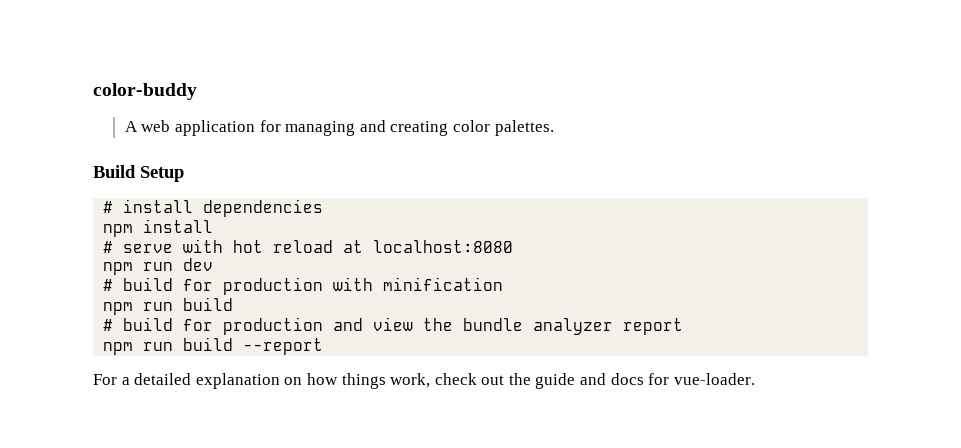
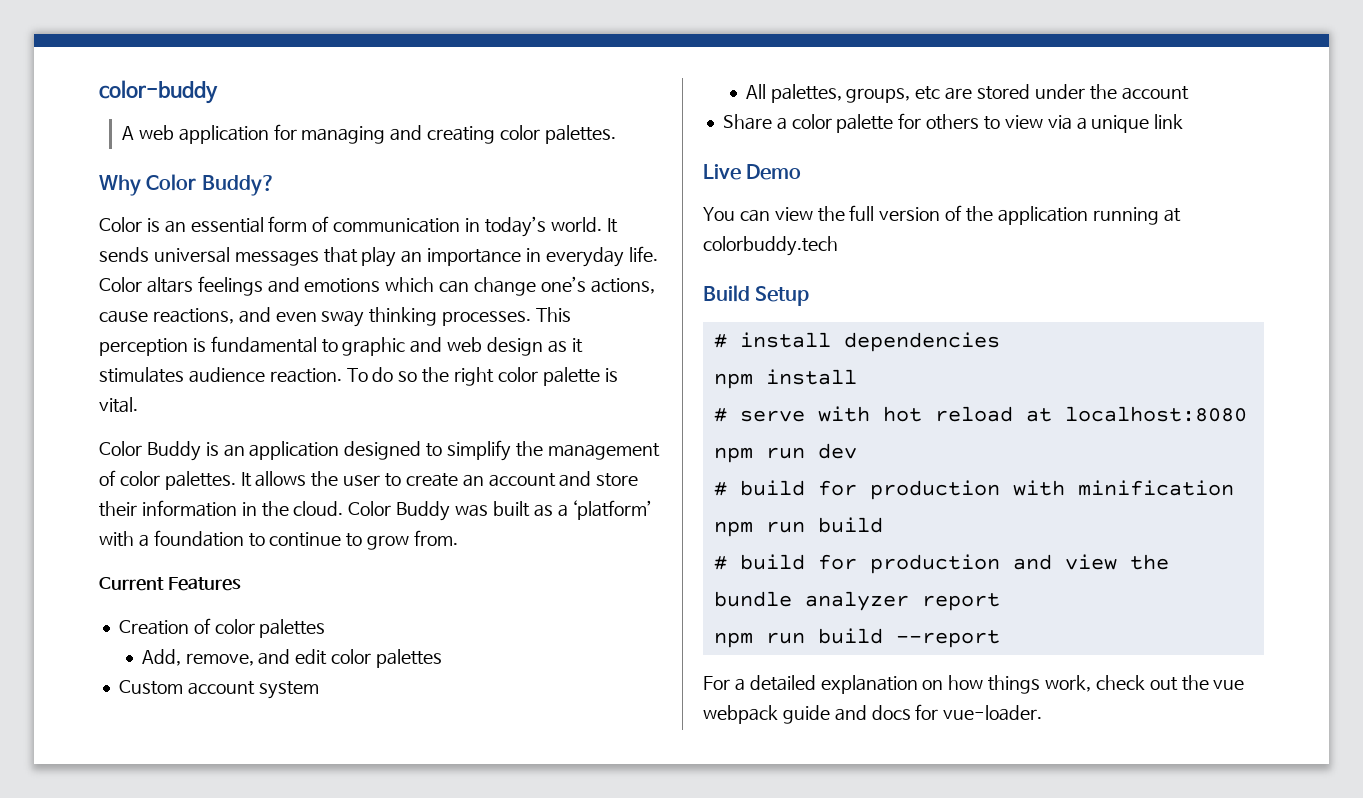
+ Why Color Buddy?
+ Color is an essential form of communication in today’s world. It sends universal messages that play an importance in everyday life. Color altars feelings and emotions which can change one’s actions, cause reactions, and even sway thinking processes. This perception is fundamental to graphic and web design as it stimulates audience reaction. To do so the right color palette is vital.
+ Color Buddy is an application designed to simplify the management of color palettes. It allows the user to create an account and store their information in the cloud. Color Buddy was built as a ‘platform’ with a foundation to continue to grow from.
+ Current Features
+ Creation of color palettes
+ Add, remove, and edit color palettes
+ Custom account system
+ All palettes, groups, etc are stored under the account
+ Share a color palette for others to view via a unique link
+ Live Demo
+ You can view the full version of the application running at colorbuddy.tech
- For a detailed explanation on how things work, check out the guide and docs for vue-loader.
+ For a detailed explanation on how things work, check out the vue webpack guide and docs for vue-loader.

